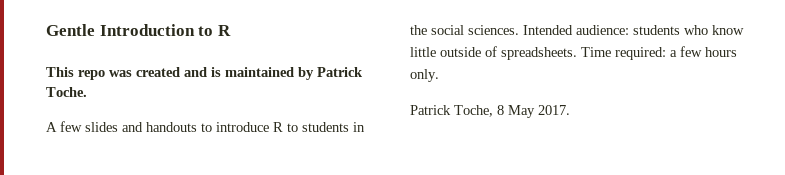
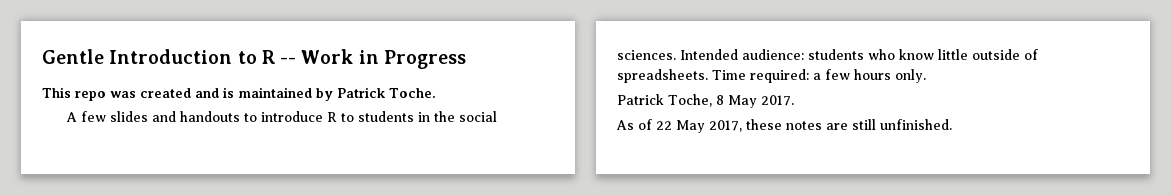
- Gentle Introduction to R
+ Gentle Introduction to R -- Work in Progress
+ As of 22 May 2017, these notes are still unfinished.

